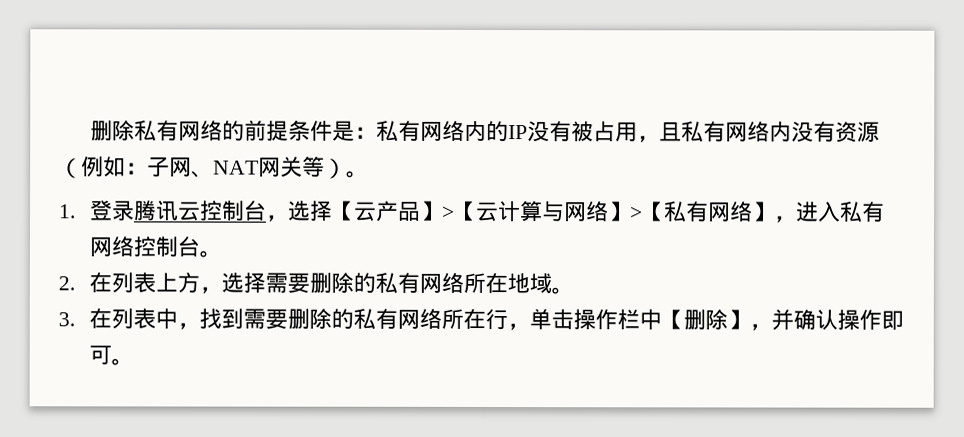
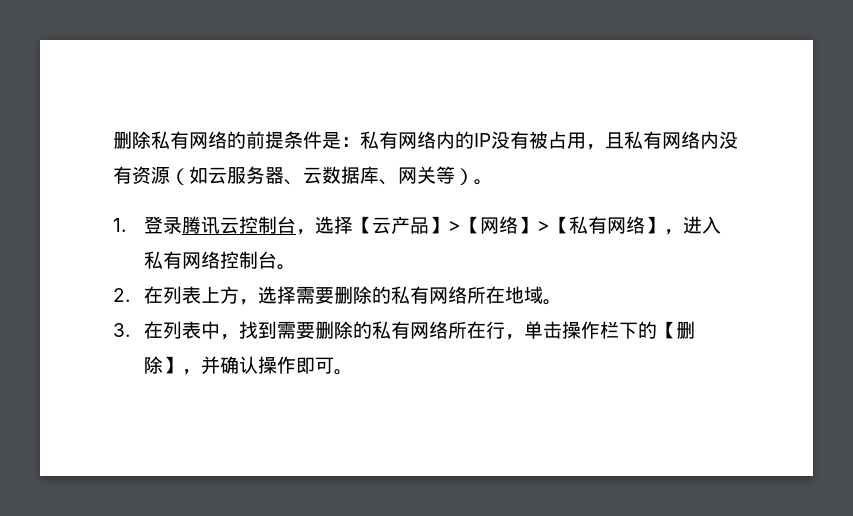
- 删除私有网络的前提条件是：私有网络内的IP没有被占用，且私有网络内没有资源（例如：子网、NAT网关等）。
+ 删除私有网络的前提条件是：私有网络内的IP没有被占用，且私有网络内没有资源（如云服务器、云数据库、网关等）。
- 1.登录腾讯云控制台，选择【云产品】>【云计算与网络】>【私有网络】，进入私有网络控制台。
+ 1.登录腾讯云控制台，选择【云产品】>【网络】>【私有网络】，进入私有网络控制台。
- 3.在列表中，找到需要删除的私有网络所在行，单击操作栏中【删除】，并确认操作即可。
+ 3.在列表中，找到需要删除的私有网络所在行，单击操作栏下的【删除】，并确认操作即可。

